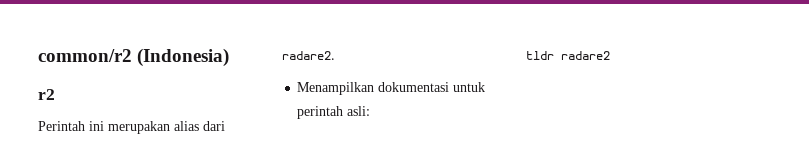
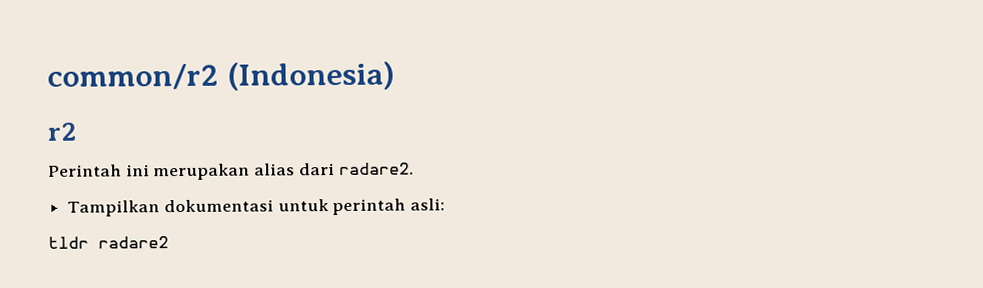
- Menampilkan dokumentasi untuk perintah asli:
+ Tampilkan dokumentasi untuk perintah asli:

